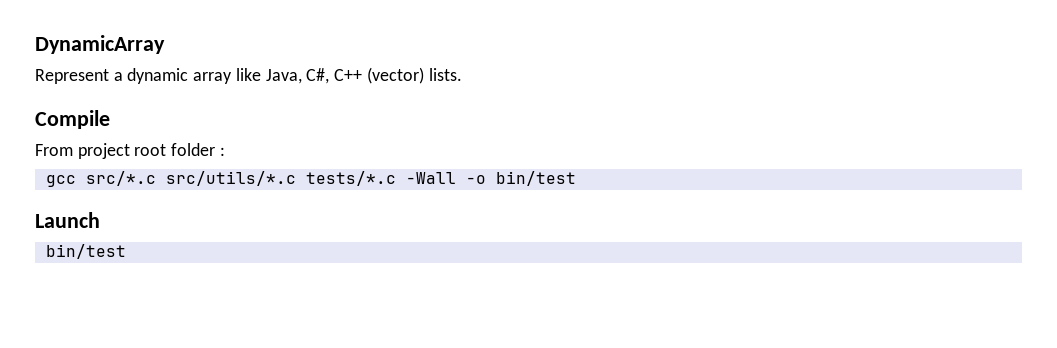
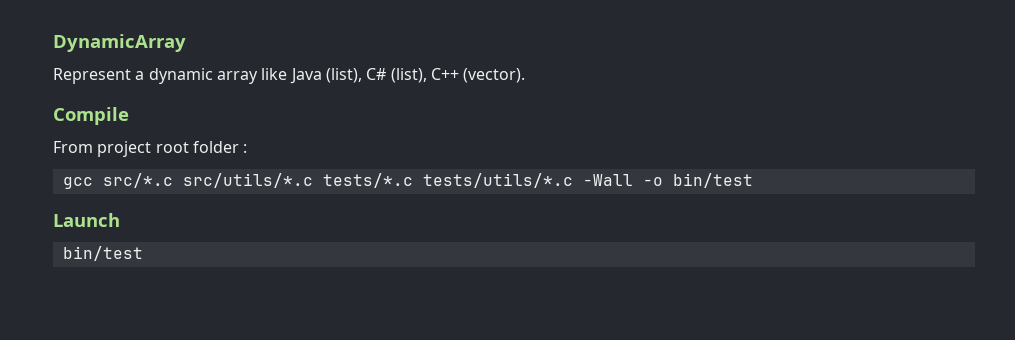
- Represent a dynamic array like Java, C#, C++ (vector) lists.
+ Represent a dynamic array like Java (list), C# (list), C++ (vector).
- gcc src/*.c src/utils/*.c tests/*.c -Wall -o bin/test
+ gcc src/*.c src/utils/*.c tests/*.c tests/utils/*.c -Wall -o bin/test

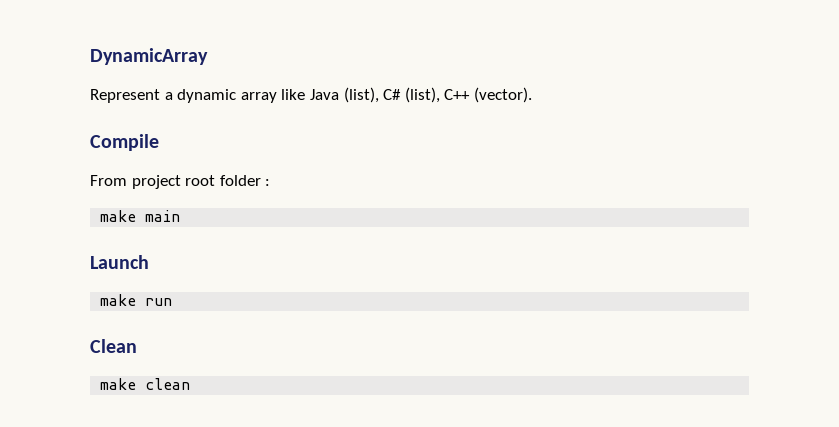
- gcc src/*.c src/utils/*.c tests/*.c tests/utils/*.c -Wall -o bin/test
+ make main
  Launch
- bin/test
+ make run
+ Clean
+ make clean

